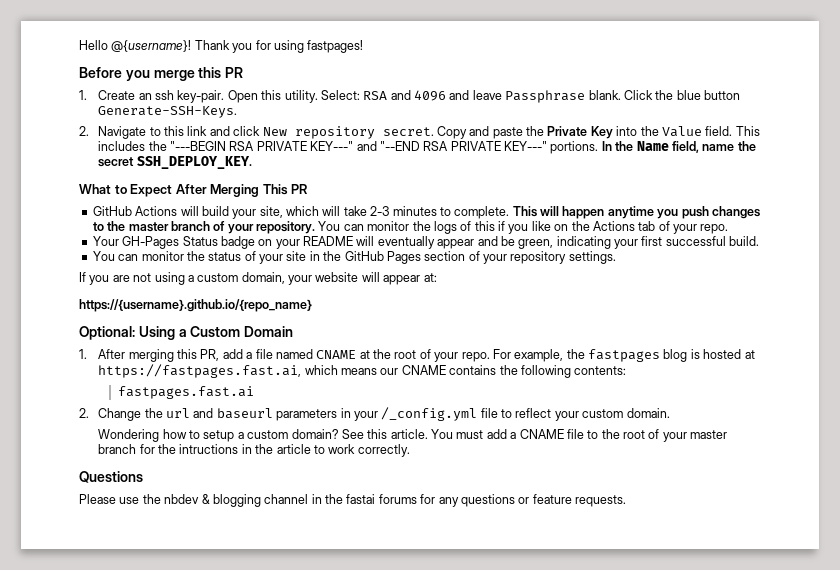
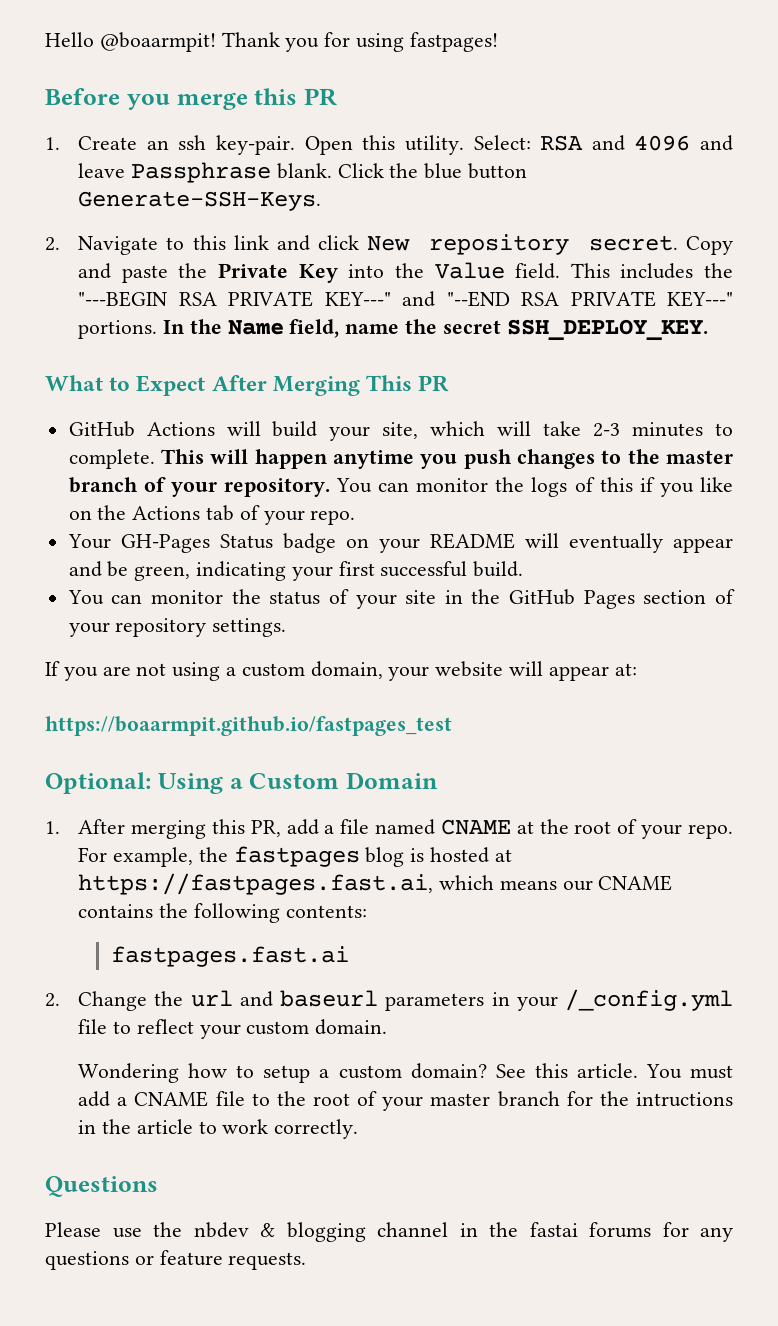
- Hello @{username}!
+ Hello @boaarmpit!
- https://{username}.github.io/{repo_name}
+ https://boaarmpit.github.io/fastpages_test

